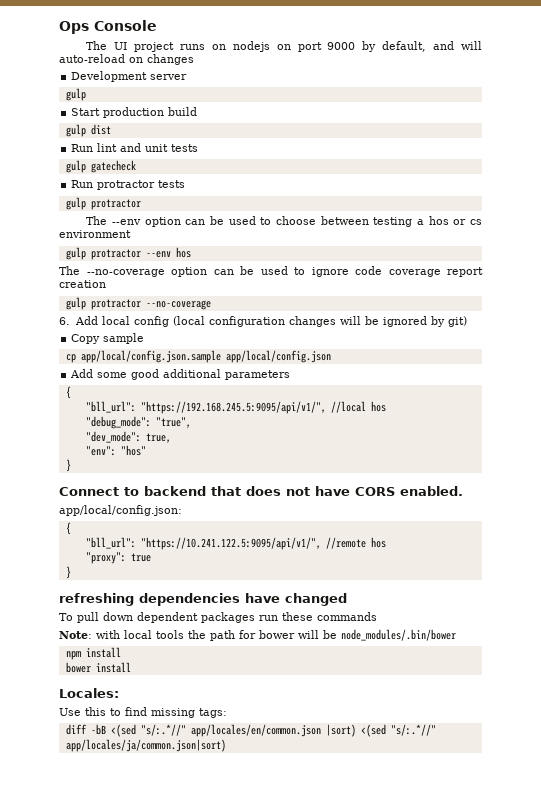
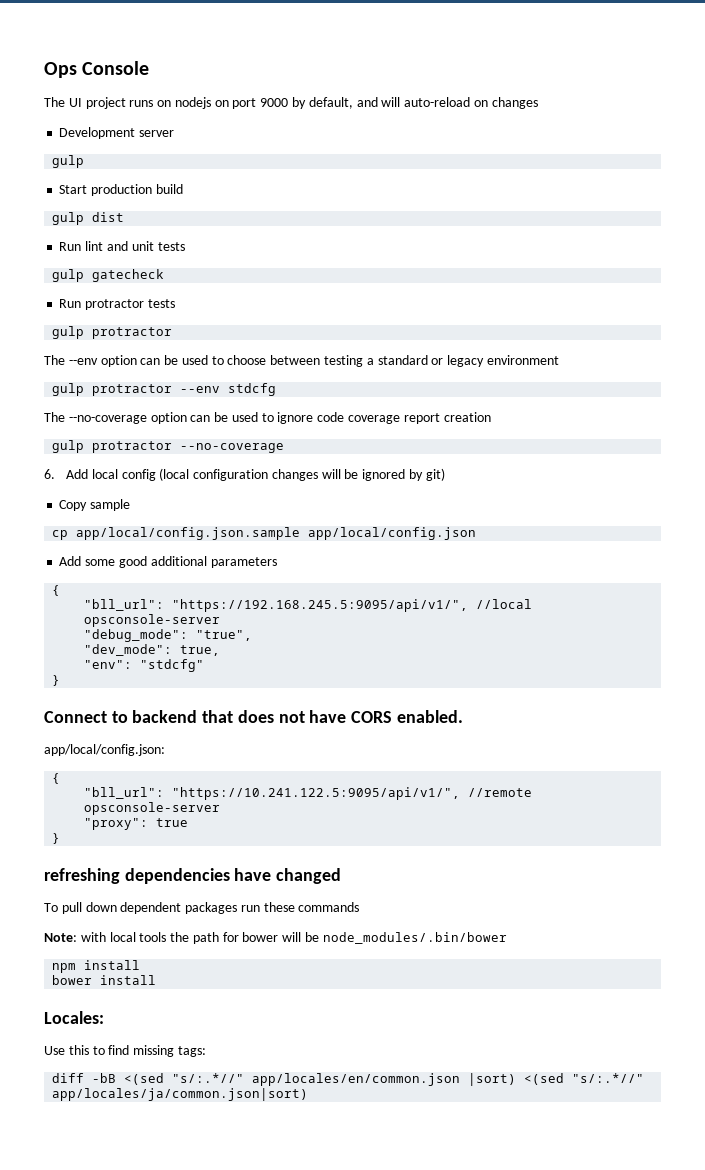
- The --env option can be used to choose between testing a hos or cs environment
+ The --env option can be used to choose between testing a standard or legacy environment
- gulp protractor --env hos
+ gulp protractor --env stdcfg
- "bll_url": "https://192.168.245.5:9095/api/v1/", //local hos
+ "bll_url": "https://192.168.245.5:9095/api/v1/", //local opsconsole-server
- "env": "hos"
+ "env": "stdcfg"
- "bll_url": "https://10.241.122.5:9095/api/v1/", //remote hos
+ "bll_url": "https://10.241.122.5:9095/api/v1/", //remote opsconsole-server

